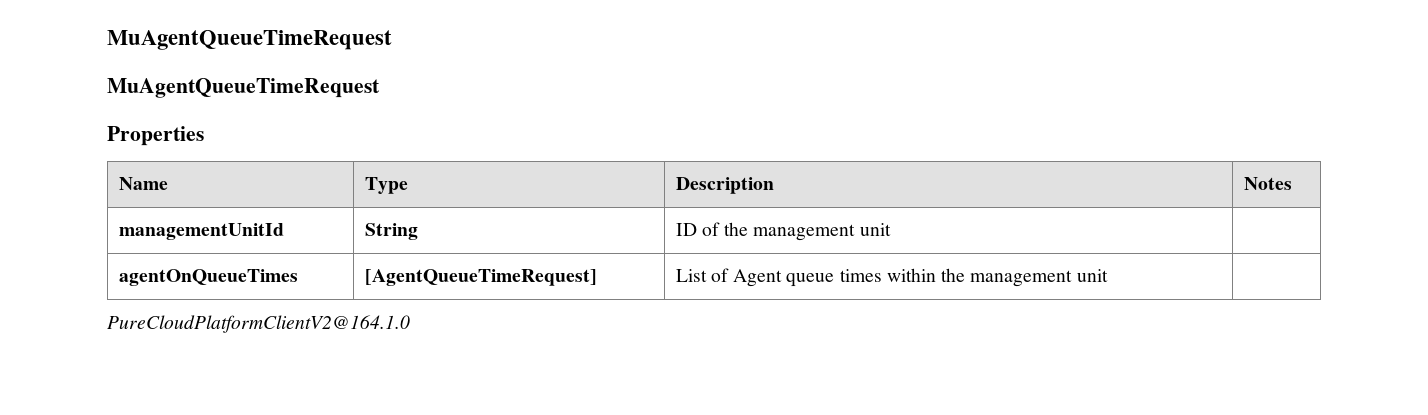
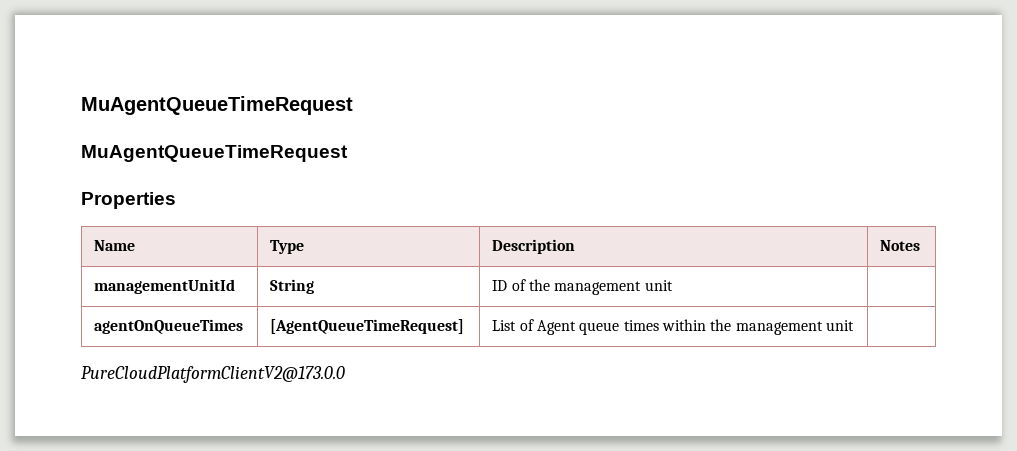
- PureCloudPlatformClientV2@164.1.0
+ PureCloudPlatformClientV2@173.0.0

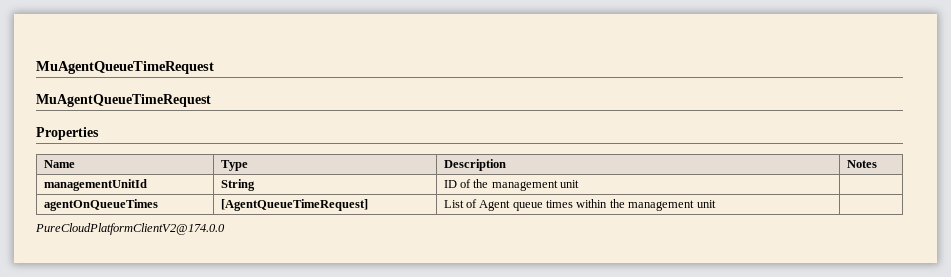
- PureCloudPlatformClientV2@173.0.0
+ PureCloudPlatformClientV2@174.0.0

